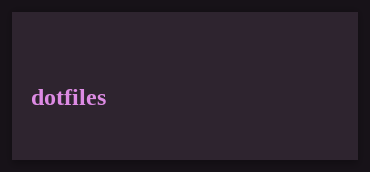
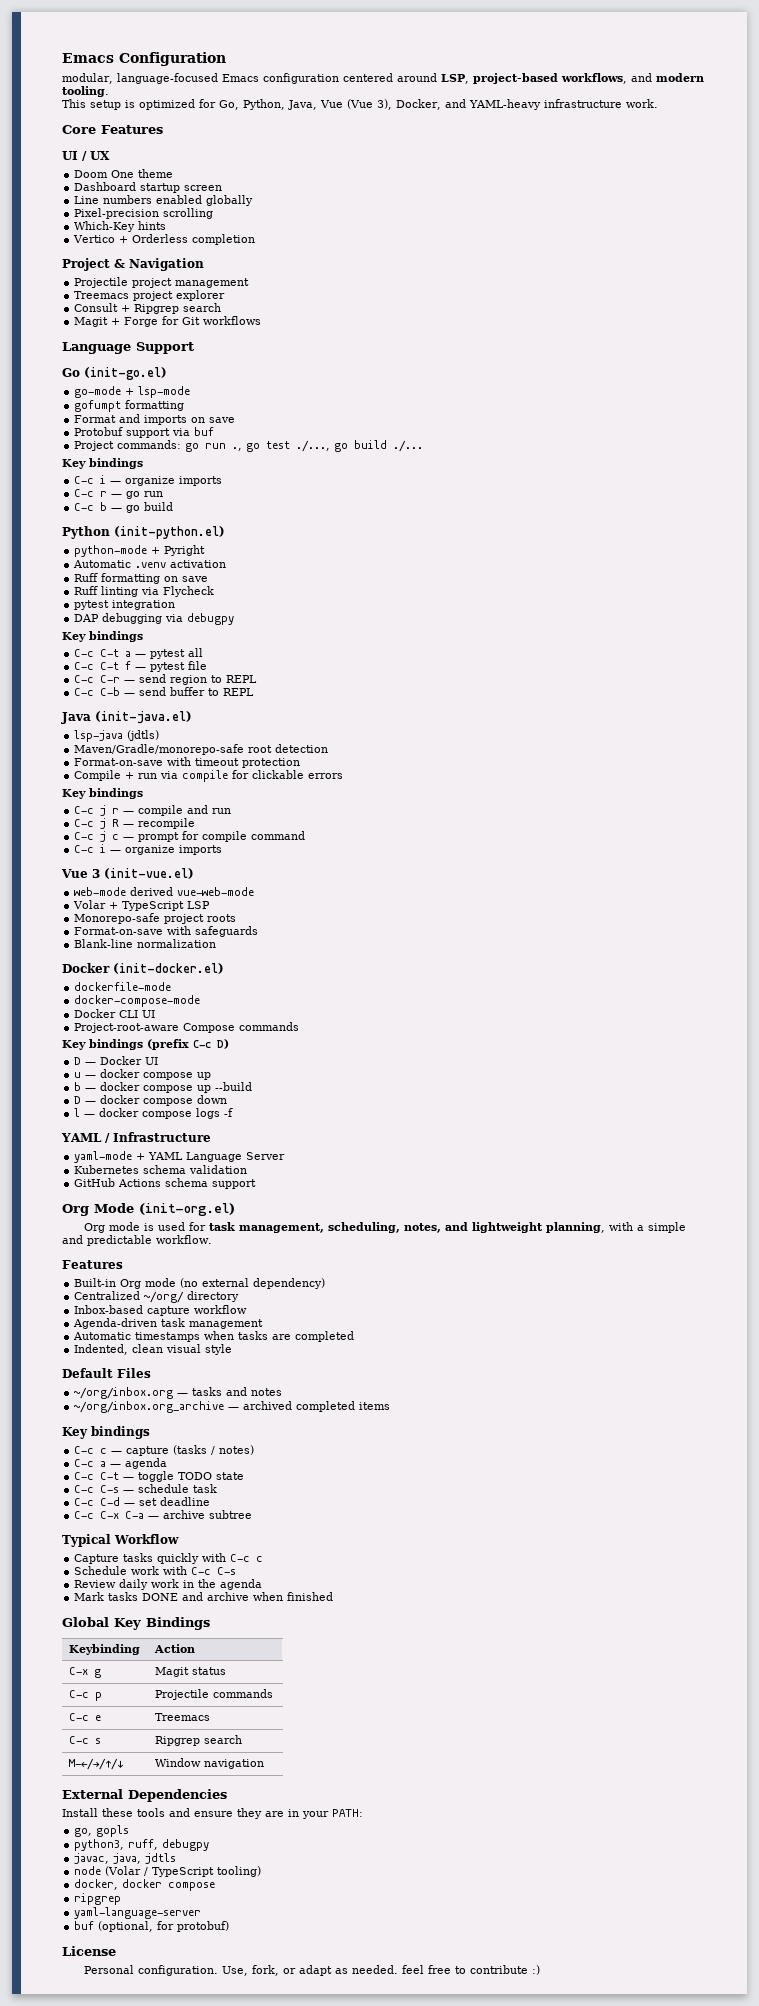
- dotfiles
+ Emacs Configuration
+ modular, language-focused Emacs configuration centered around LSP, project-based workflows, and modern tooling.
+ This setup is optimized for Go, Python, Java, Vue (Vue 3), Docker, and YAML-heavy infrastructure work.
+ Core Features
+ UI / UX
+ Doom One theme
+ Dashboard startup screen
+ Line numbers enabled globally
+ Pixel-precision scrolling
+ Which-Key hints
+ Vertico + Orderless completion
+ Project & Navigation
+ Projectile project management
+ Treemacs project explorer
+ Consult + Ripgrep search
+ Magit + Forge for Git workflows
+ Language Support
+ Go (init-go.el)
+ go-mode + lsp-mode
+ gofumpt formatting
+ Format and imports on save
+ Protobuf support via buf
+ Project commands: go run ., go test ./..., go build ./...
+ Key bindings
+ C-c i — organize imports
+ C-c r — go run
+ C-c b — go build
+ Python (init-python.el)
+ python-mode + Pyright
+ Automatic .venv activation
+ Ruff formatting on save
+ Ruff linting via Flycheck
+ pytest integration
+ DAP debugging via debugpy
+ Key bindings
+ C-c C-t a — pytest all
+ C-c C-t f — pytest file
+ C-c C-r — send region to REPL
+ C-c C-b — send buffer to REPL
+ Java (init-java.el)
+ lsp-java (jdtls)
+ Maven/Gradle/monorepo-safe root detection
+ Format-on-save with timeout protection
+ Compile + run via compile for clickable errors
+ Key bindings
+ C-c j r — compile and run
+ C-c j R — recompile
+ C-c j c — prompt for compile command
+ C-c i — organize imports
+ Vue 3 (init-vue.el)
+ web-mode derived vue-web-mode
+ Volar + TypeScript LSP
+ Monorepo-safe project roots
+ Format-on-save with safeguards
+ Blank-line normalization
+ Docker (init-docker.el)
+ dockerfile-mode
+ docker-compose-mode
+ Docker CLI UI
+ Project-root-aware Compose commands
+ Key bindings (prefix C-c D)
+ D — Docker UI
+ u — docker compose up
+ b — docker compose up --build
+ D — docker compose down
+ l — docker compose logs -f
+ YAML / Infrastructure
+ yaml-mode + YAML Language Server
+ Kubernetes schema validation
+ GitHub Actions schema support
+ Org Mode (init-org.el)
+ Org mode is used for task management, scheduling, notes, and lightweight planning, with a simple and predictable workflow.
+ Features
+ Built-in Org mode (no external dependency)
+ Centralized ~/org/ directory
+ Inbox-based capture workflow
+ Agenda-driven task management
+ Automatic timestamps when tasks are completed
+ Indented, clean visual style
+ Default Files
+ ~/org/inbox.org — tasks and notes
+ ~/org/inbox.org_archive — archived completed items
+ Key bindings
+ C-c c — capture (tasks / notes)
+ C-c a — agenda
+ C-c C-t — toggle TODO state
+ C-c C-s — schedule task
+ C-c C-d — set deadline
+ C-c C-x C-a — archive subtree
+ Typical Workflow
+ Capture tasks quickly with C-c c
+ Schedule work with C-c C-s
+ Review daily work in the agenda
+ Mark tasks DONE and archive when finished
+ Global Key Bindings
+ Keybinding | Action
+ C-x g | Magit status
+ C-c p | Projectile commands
+ C-c e | Treemacs
+ C-c s | Ripgrep search
+ M-←/→/↑/↓ | Window navigation
+ External Dependencies
+ Install these tools and ensure they are in your PATH:
+ go, gopls
+ python3, ruff, debugpy
+ javac, java, jdtls
+ node (Volar / TypeScript tooling)
+ docker, docker compose
+ ripgrep
+ yaml-language-server
+ buf (optional, for protobuf)
+ License
+ Personal configuration. Use, fork, or adapt as needed. feel free to contribute :)

